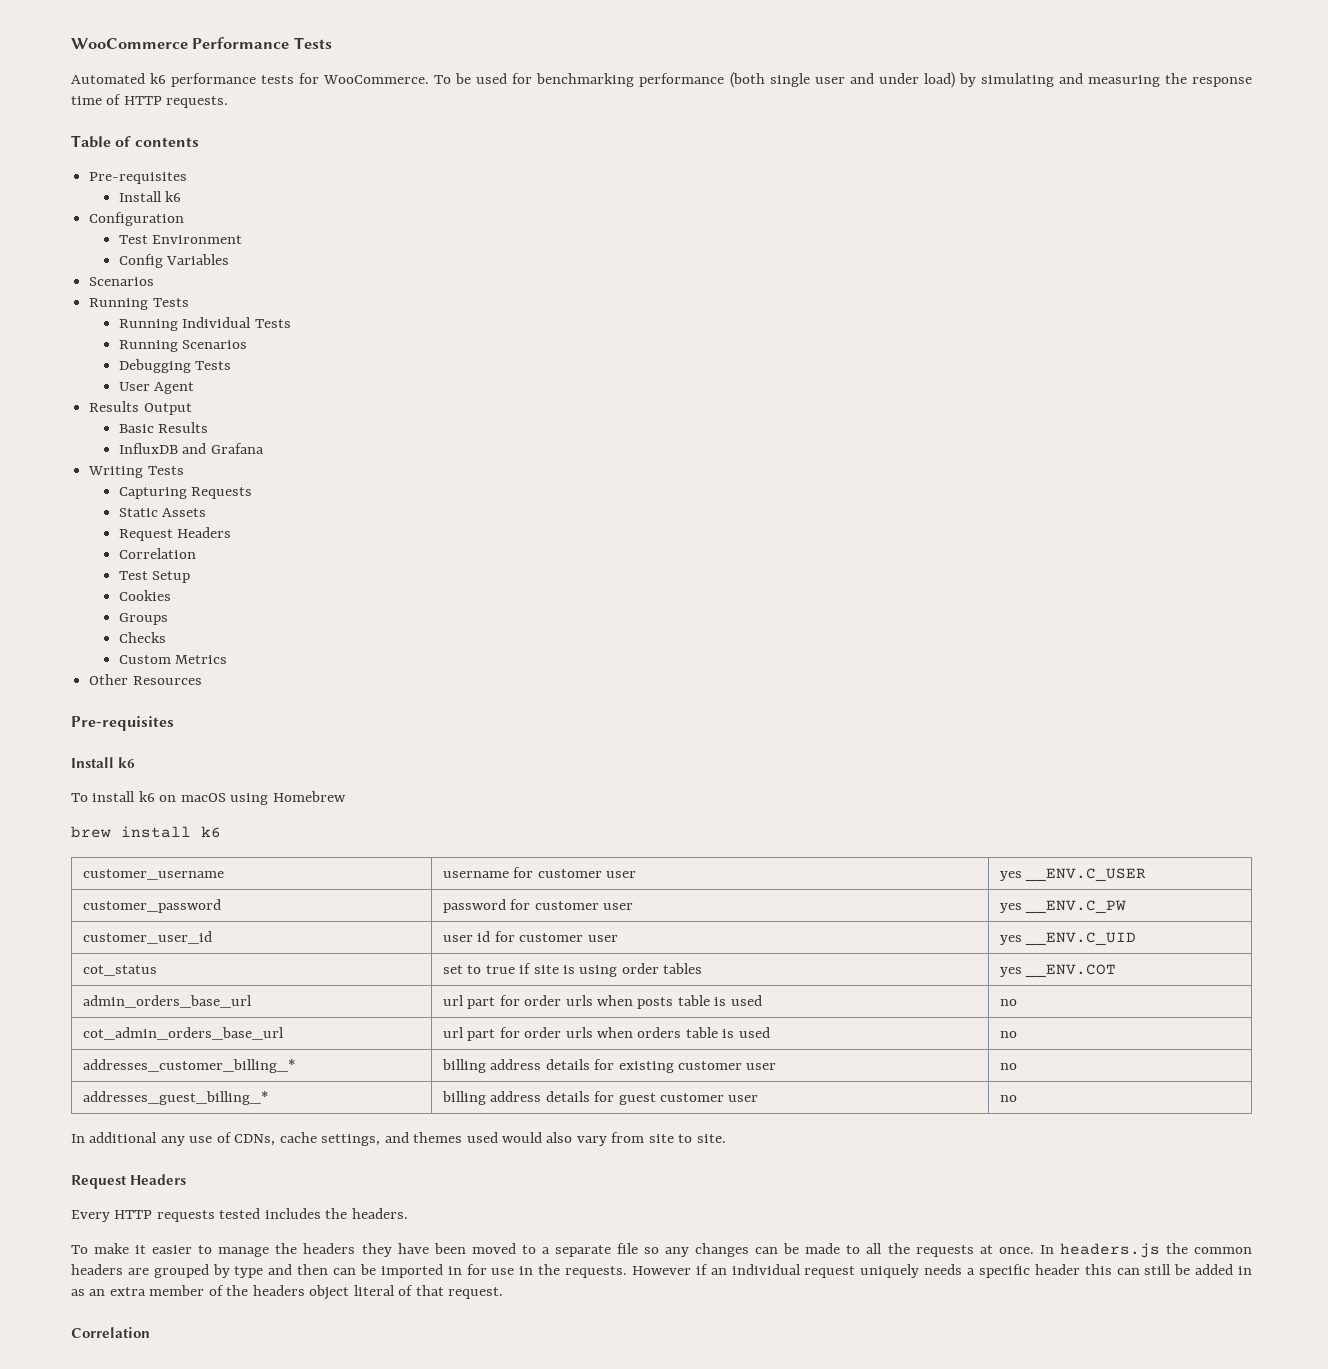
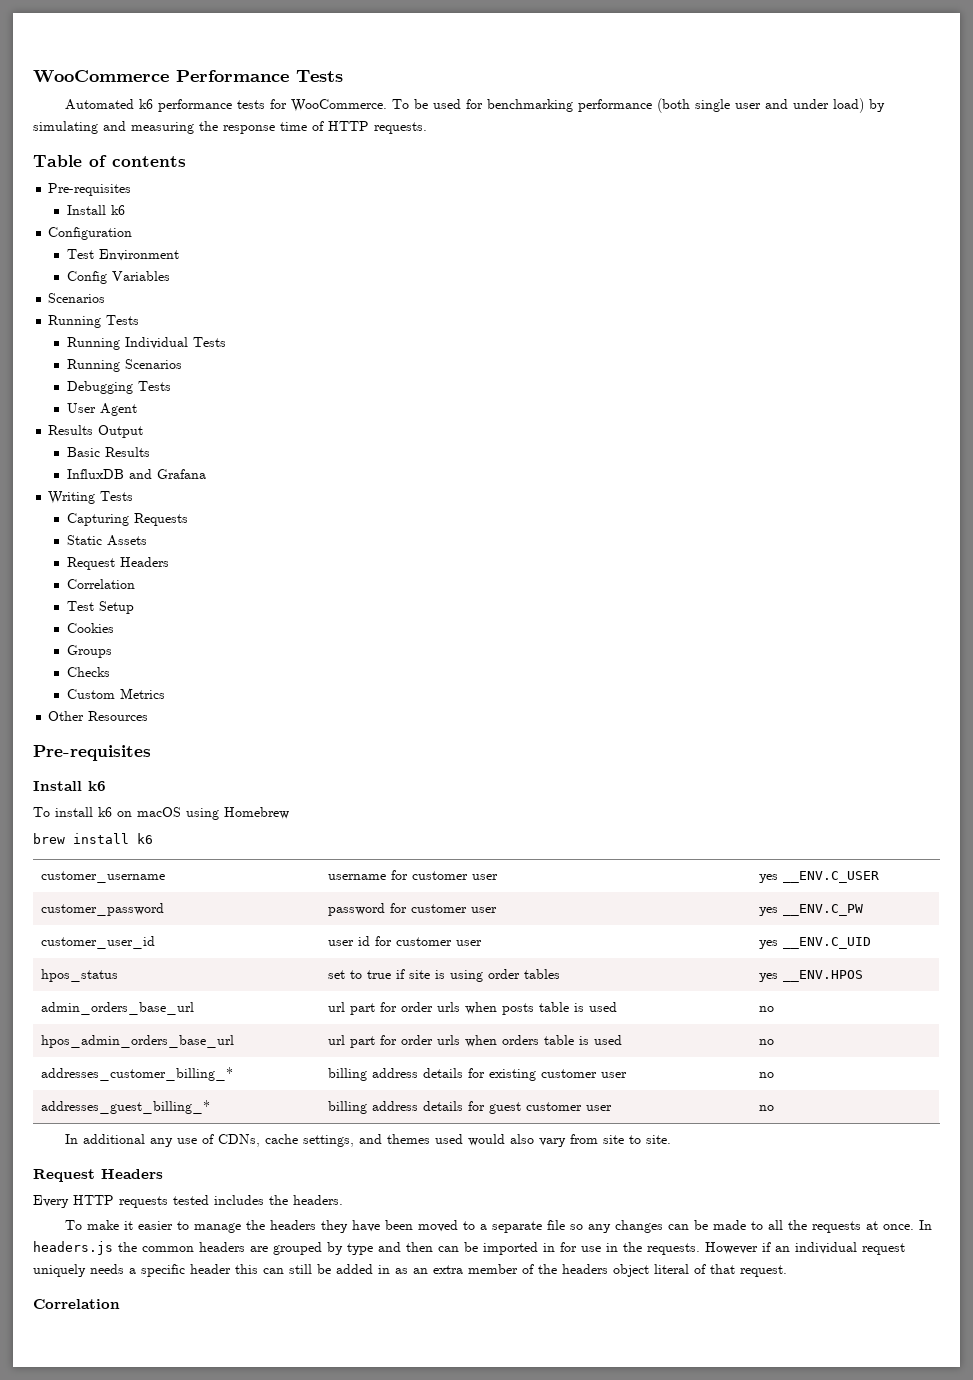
- cot_status | set to true if site is using order tables | yes __ENV.COT
+ hpos_status | set to true if site is using order tables | yes __ENV.HPOS
- cot_admin_orders_base_url | url part for order urls when orders table is used | no
+ hpos_admin_orders_base_url | url part for order urls when orders table is used | no

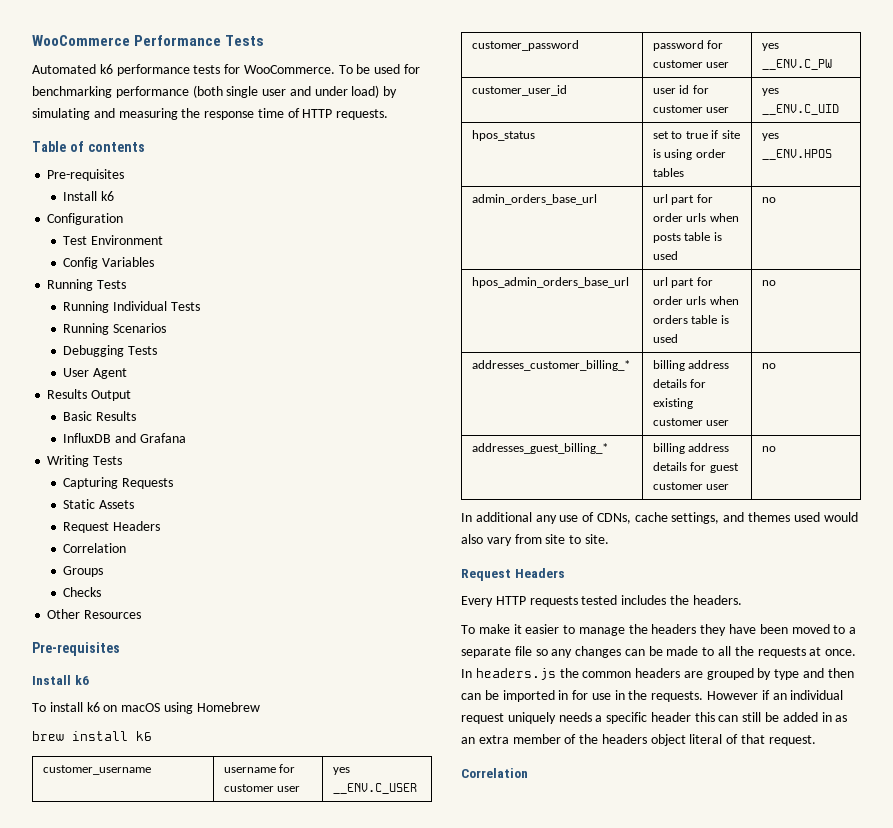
  Config Variables
- Scenarios
- Test Setup
- Cookies
- Custom Metrics

